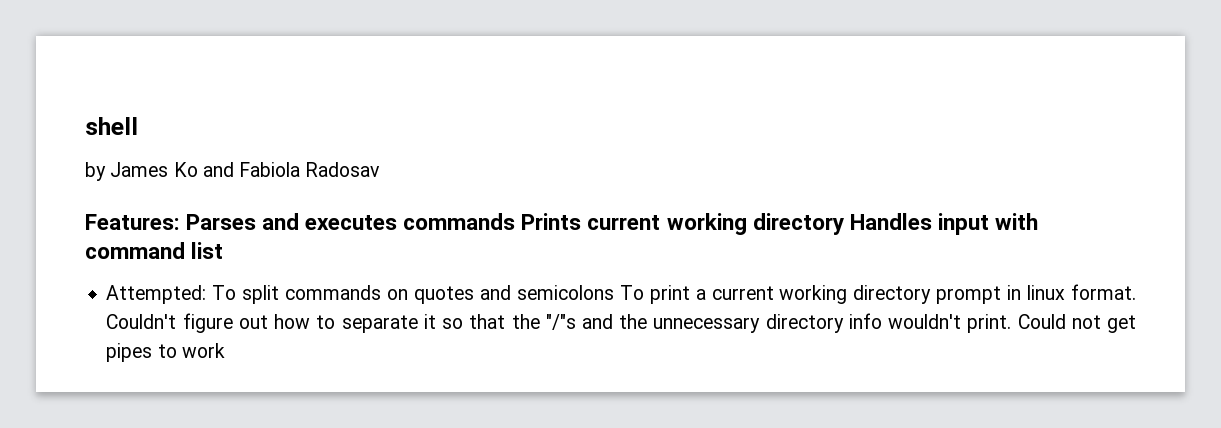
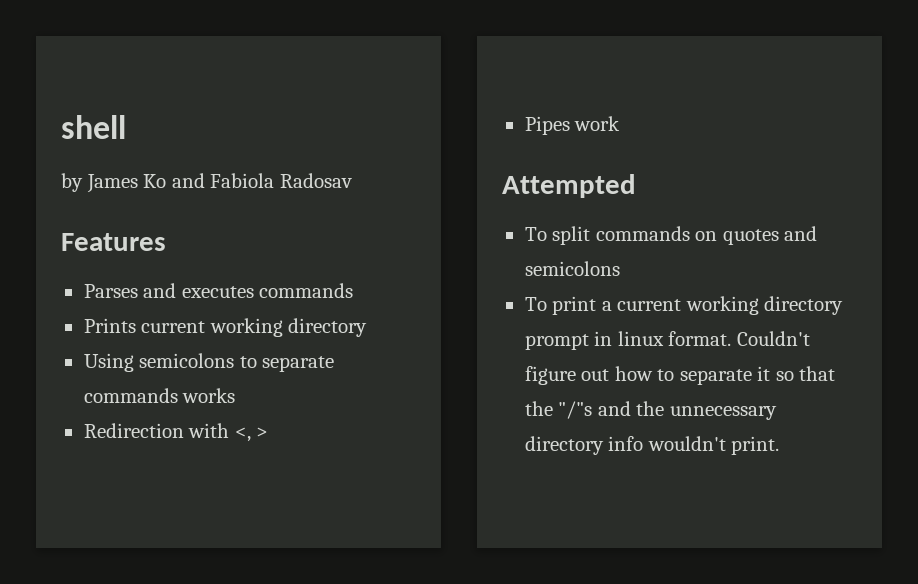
- Features: Parses and executes commands Prints current working directory Handles input with command list
- Attempted: To split commands on quotes and semicolons To print a current working directory prompt in linux format.
+ Features
+ Parses and executes commands
+ Prints current working directory
+ Using semicolons to separate commands works
+ Redirection with <, >
+ Pipes work
+ Attempted
+ To split commands on quotes and semicolons
+ To print a current working directory prompt in linux format.
- Could not get pipes to work

